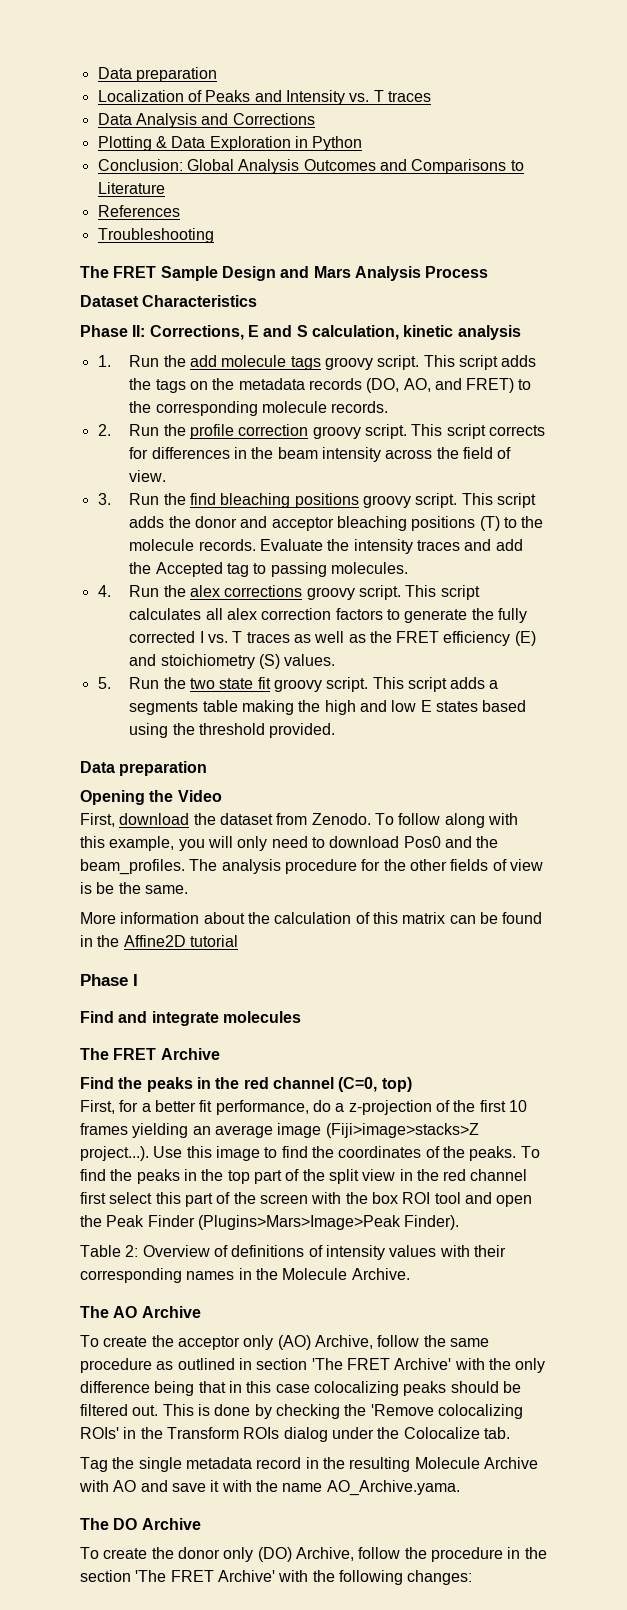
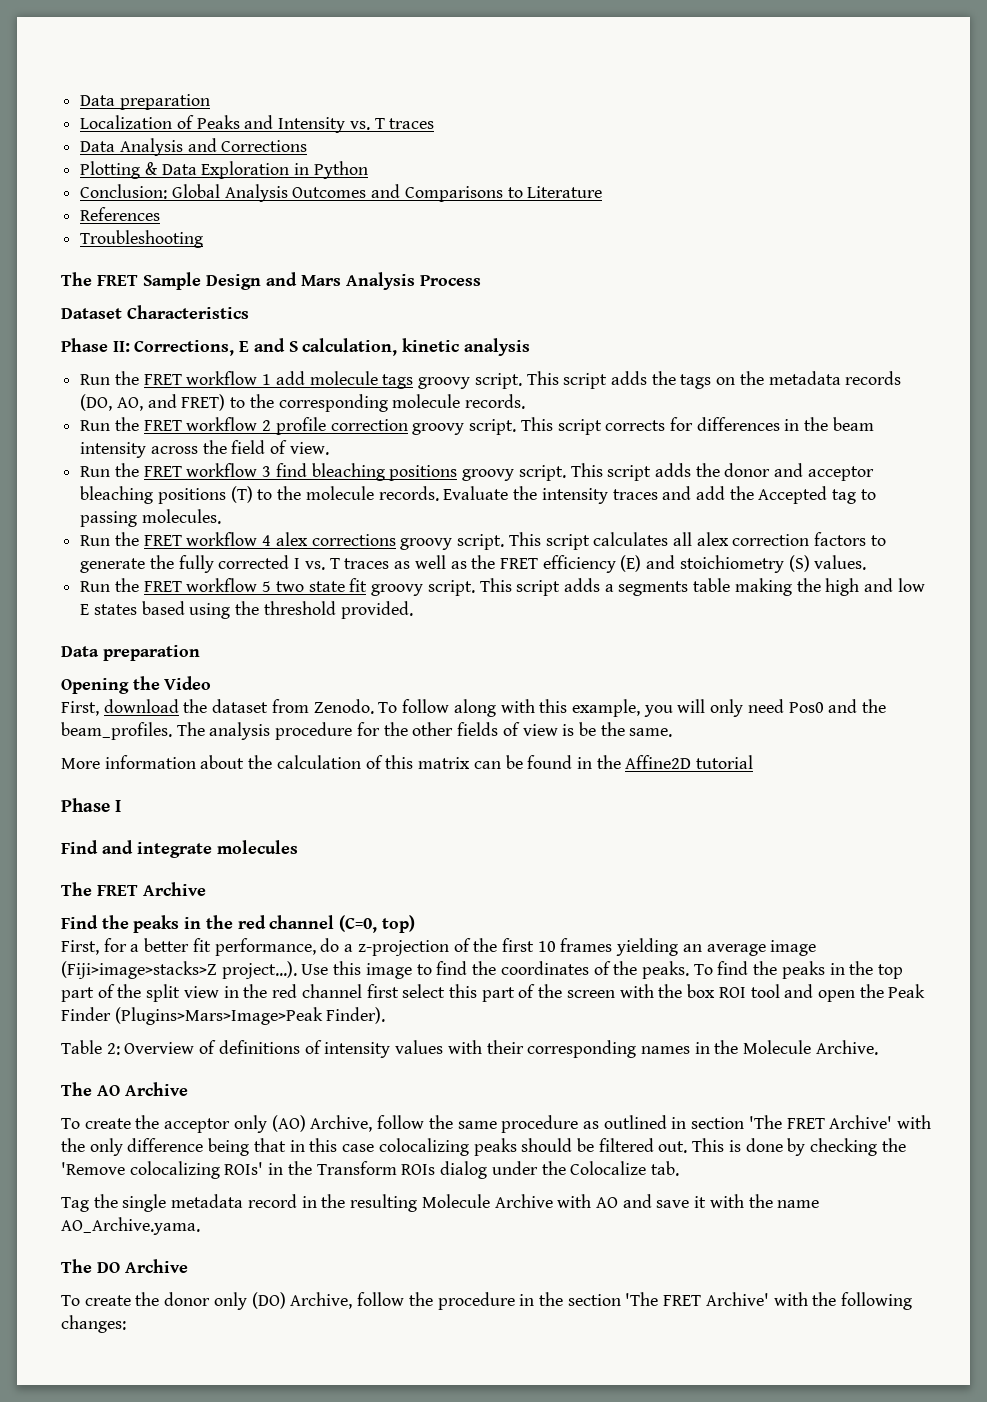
- 1. Run the add molecule tags groovy script.
+ Run the FRET workflow 1 add molecule tags groovy script.
- 2. Run the profile correction groovy script.
+ Run the FRET workflow 2 profile correction groovy script.
- 3. Run the find bleaching positions groovy script.
+ Run the FRET workflow 3 find bleaching positions groovy script.
- 4. Run the alex corrections groovy script.
+ Run the FRET workflow 4 alex corrections groovy script.
- 5. Run the two state fit groovy script.
+ Run the FRET workflow 5 two state fit groovy script.
- To follow along with this example, you will only need to download Pos0 and the beam_profiles.
+ To follow along with this example, you will only need Pos0 and the beam_profiles.

